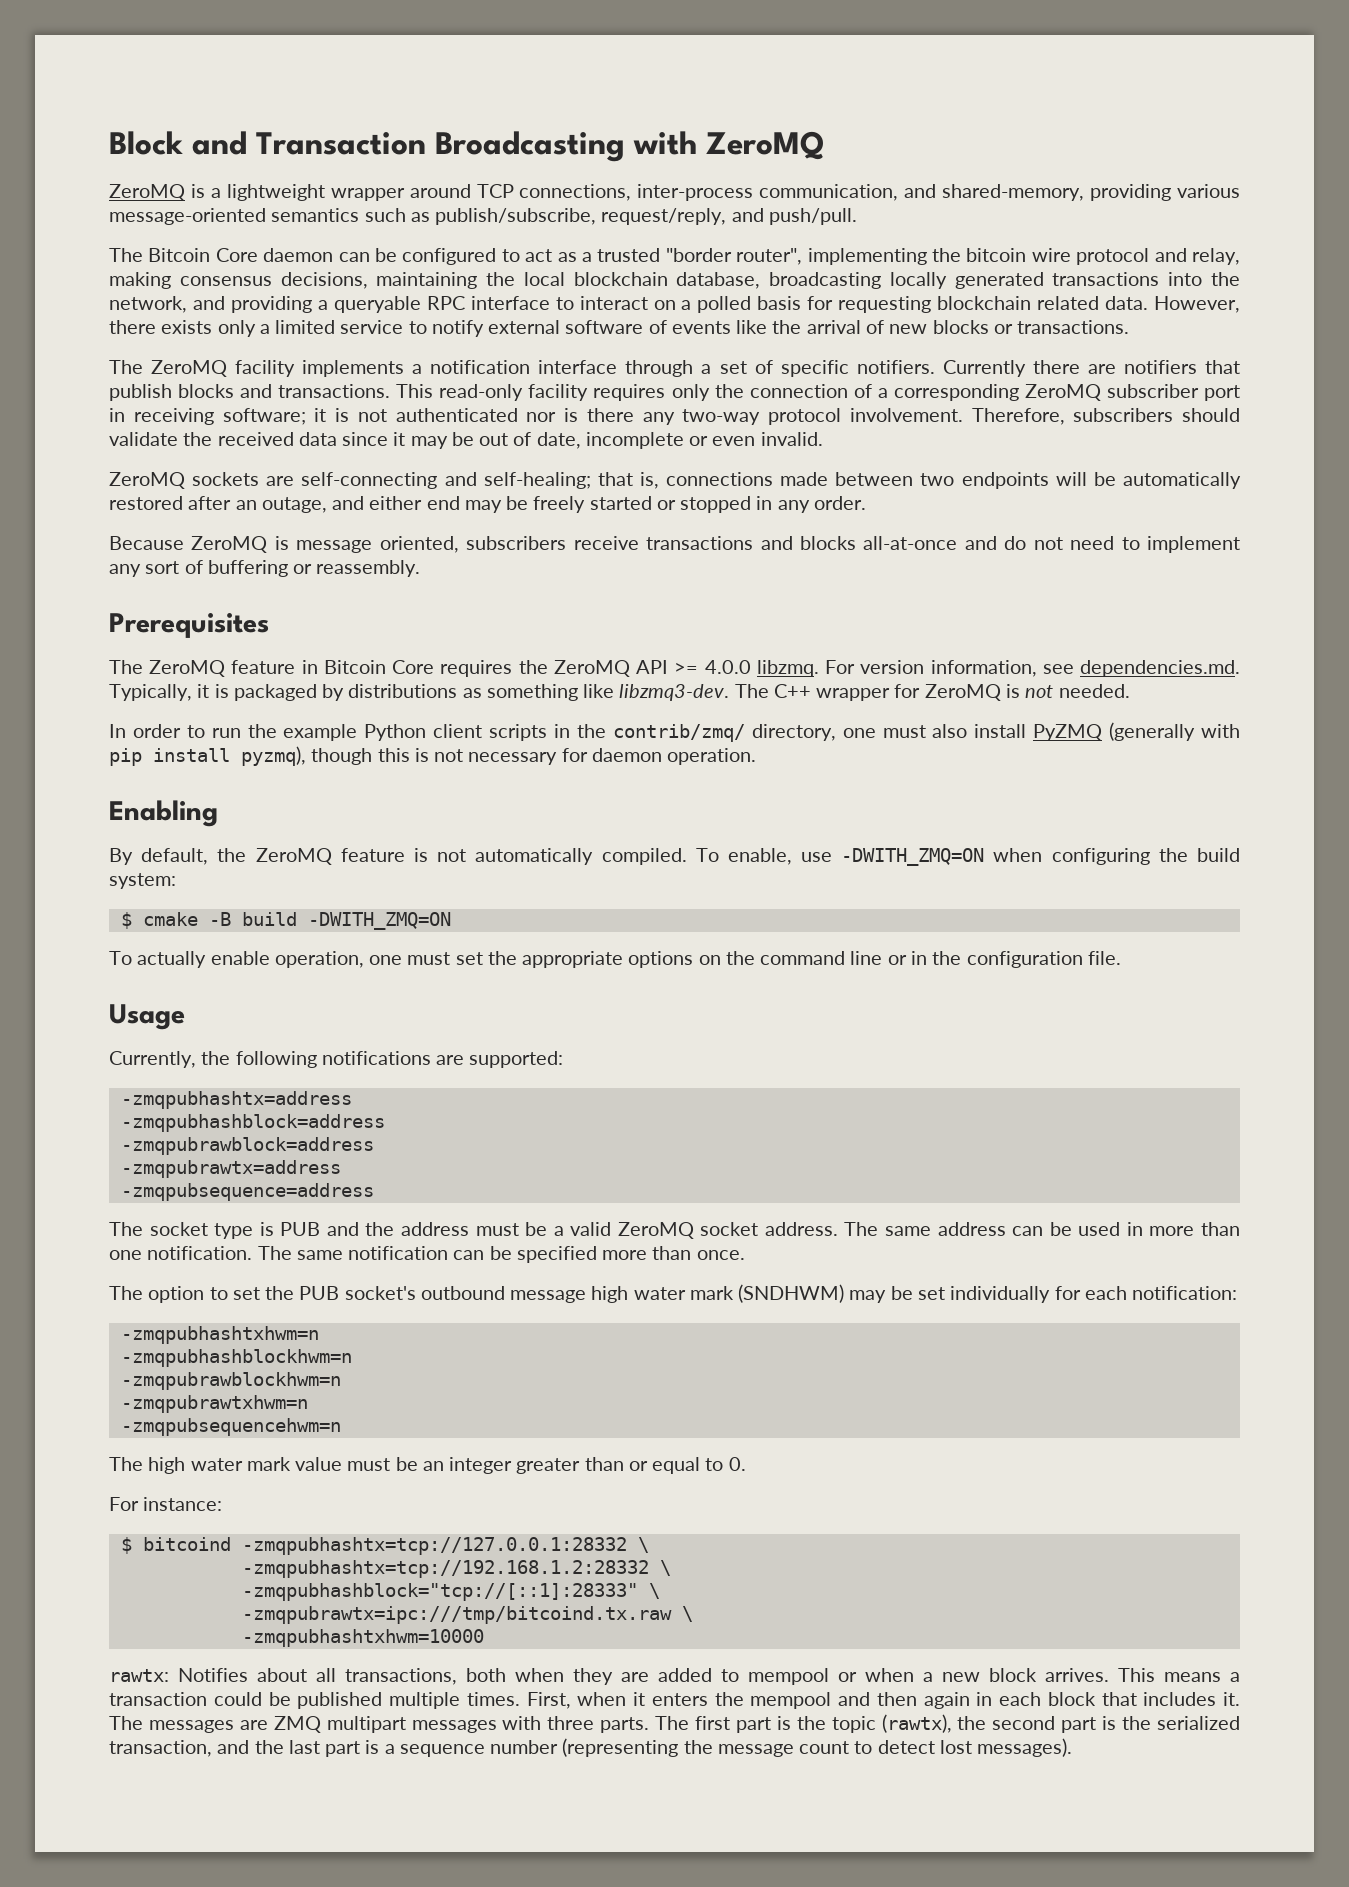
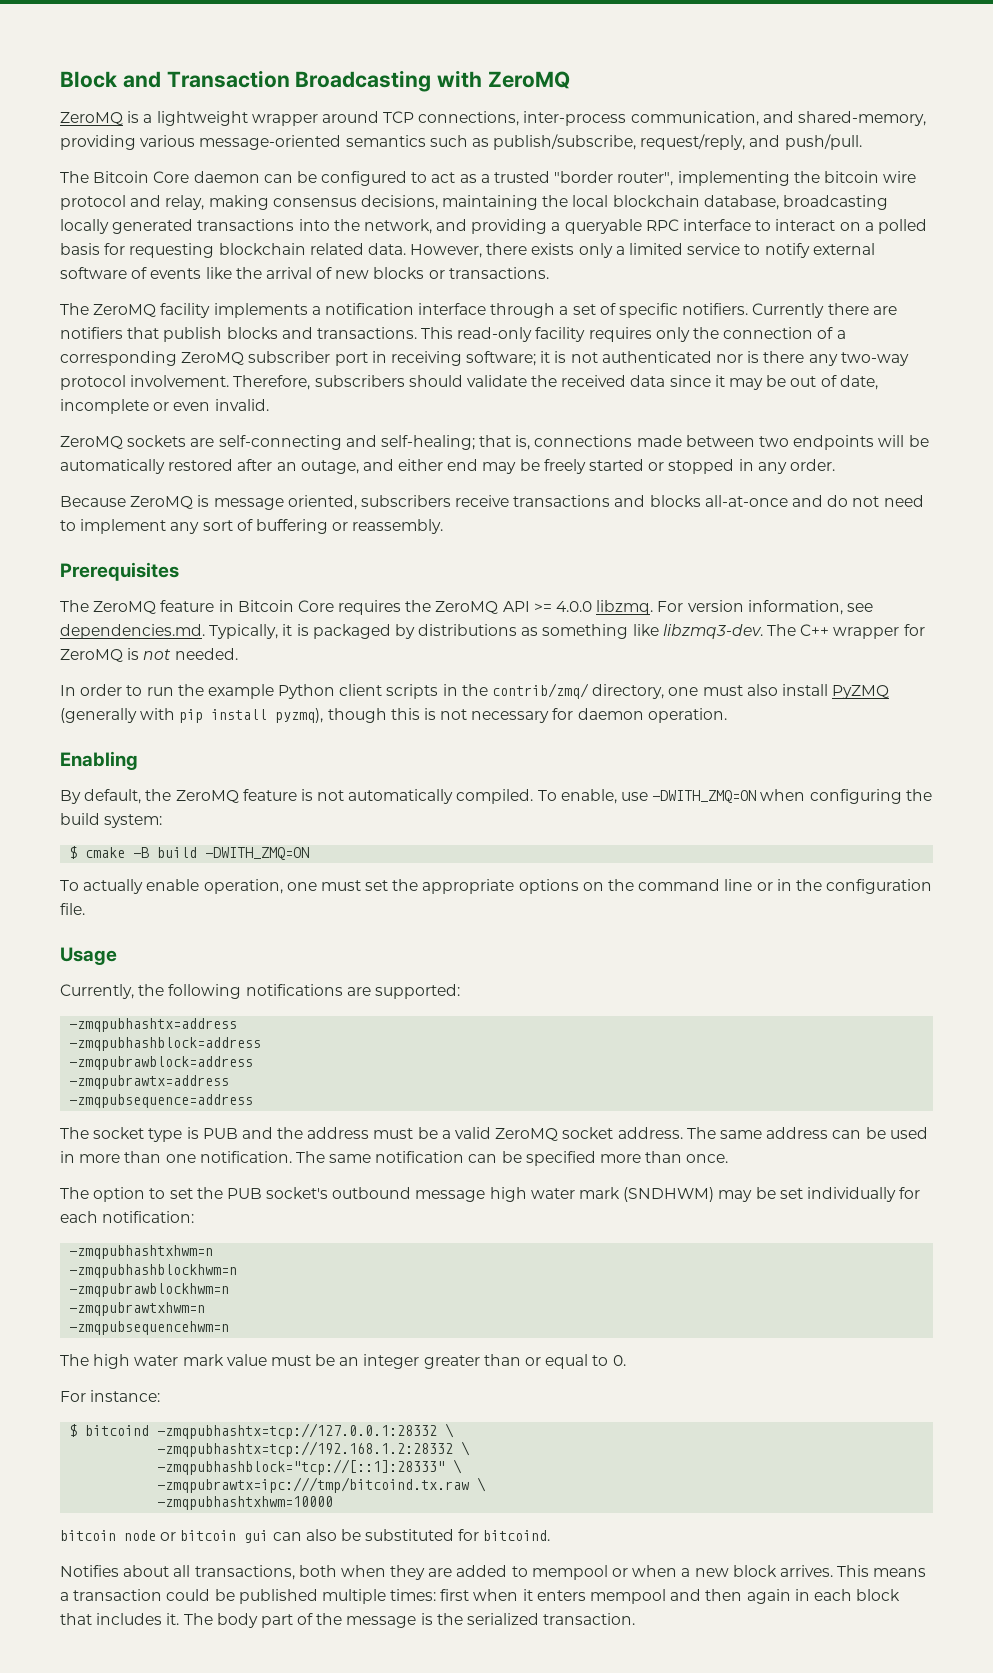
- rawtx: Notifies about all transactions, both when they are added to mempool or when a new block arrives.
+ bitcoin node or bitcoin gui can also be substituted for bitcoind.
+ Notifies about all transactions, both when they are added to mempool or when a new block arrives.
- This means a transaction could be published multiple times. First, when it enters the mempool and then again in each block that includes it.
+ This means a transaction could be published multiple times: first when it enters mempool and then again in each block that includes it.
- The messages are ZMQ multipart messages with three parts. The first part is the topic (rawtx), the second part is the serialized transaction, and the last part is a sequence number (representing the message count to detect lost messages).
+ The body part of the message is the serialized transaction.

